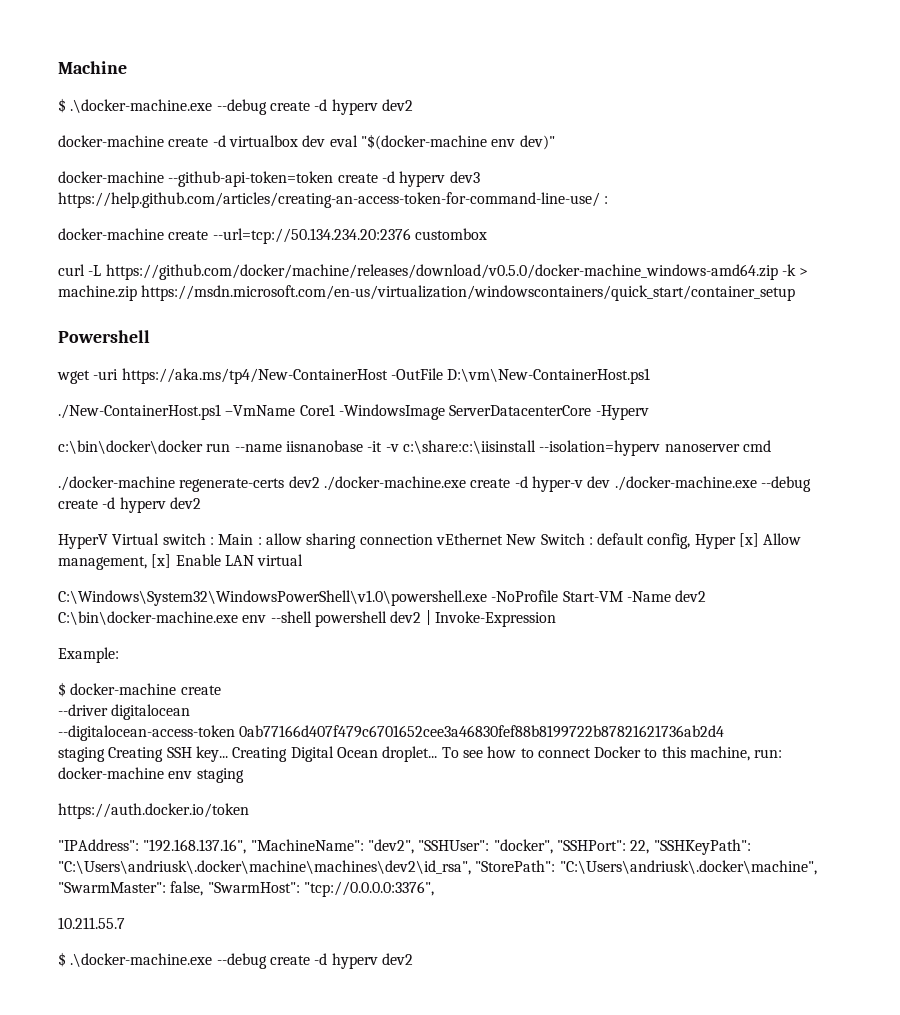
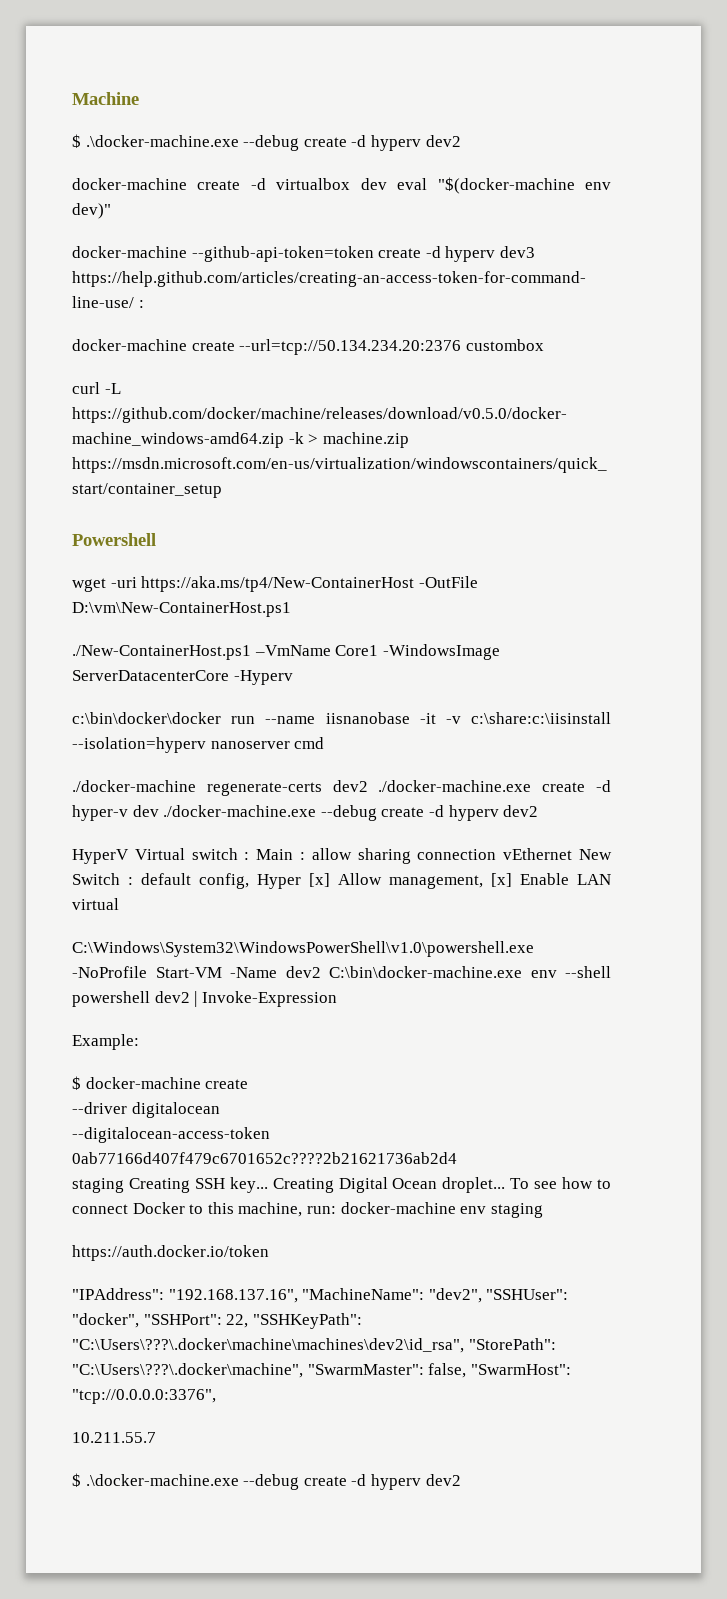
- --digitalocean-access-token 0ab77166d407f479c6701652cee3a46830fef88b8199722b87821621736ab2d4
+ --digitalocean-access-token 0ab77166d407f479c6701652c????2b21621736ab2d4
- "IPAddress": "192.168.137.16", "MachineName": "dev2", "SSHUser": "docker", "SSHPort": 22, "SSHKeyPath": "C:\Users\andriusk\.docker\machine\machines\dev2\id_rsa", "StorePath": "C:\Users\andriusk\.docker\machine", "SwarmMaster": false, "SwarmHost": "tcp://0.0.0.0:3376",
+ "IPAddress": "192.168.137.16", "MachineName": "dev2", "SSHUser": "docker", "SSHPort": 22, "SSHKeyPath": "C:\Users\???\.docker\machine\machines\dev2\id_rsa", "StorePath": "C:\Users\???\.docker\machine", "SwarmMaster": false, "SwarmHost": "tcp://0.0.0.0:3376",

